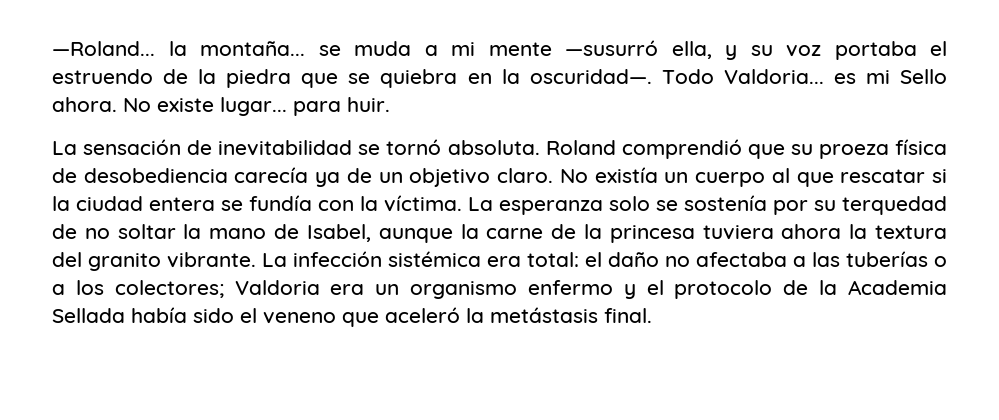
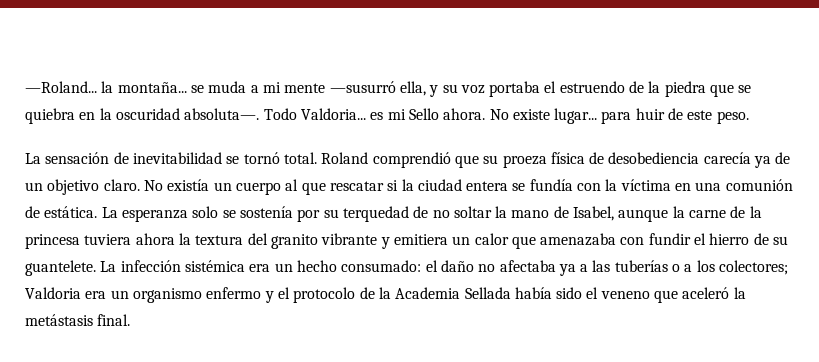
- —Roland... la montaña... se muda a mi mente —susurró ella, y su voz portaba el estruendo de la piedra que se quiebra en la oscuridad—.
+ —Roland... la montaña... se muda a mi mente —susurró ella, y su voz portaba el estruendo de la piedra que se quiebra en la oscuridad absoluta—.
- No existe lugar... para huir.
+ No existe lugar... para huir de este peso.
- La sensación de inevitabilidad se tornó absoluta.
+ La sensación de inevitabilidad se tornó total.
- No existía un cuerpo al que rescatar si la ciudad entera se fundía con la víctima.
+ No existía un cuerpo al que rescatar si la ciudad entera se fundía con la víctima en una comunión de estática.
- La esperanza solo se sostenía por su terquedad de no soltar la mano de Isabel, aunque la carne de la princesa tuviera ahora la textura del granito vibrante.
+ La esperanza solo se sostenía por su terquedad de no soltar la mano de Isabel, aunque la carne de la princesa tuviera ahora la textura del granito vibrante y emitiera un calor que amenazaba con fundir el hierro de su guantelete.
- La infección sistémica era total: el daño no afectaba a las tuberías o a los colectores; Valdoria era un organismo enfermo y el protocolo de la Academia Sellada había sido el veneno que aceleró la metástasis final.
+ La infección sistémica era un hecho consumado: el daño no afectaba ya a las tuberías o a los colectores; Valdoria era un organismo enfermo y el protocolo de la Academia Sellada había sido el veneno que aceleró la metástasis final.

